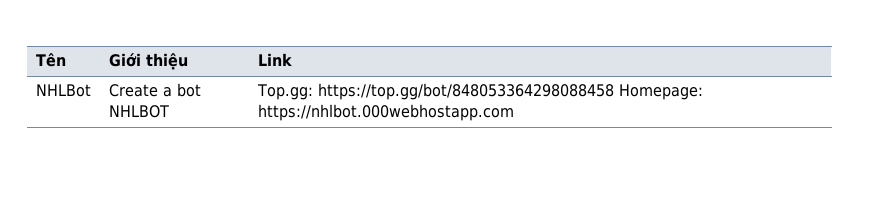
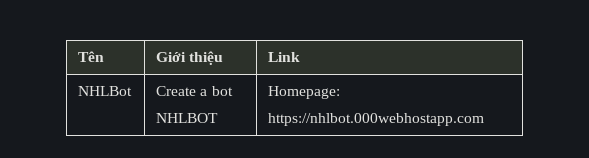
- NHLBot | Create a bot NHLBOT | Top.gg: https://top.gg/bot/848053364298088458 Homepage: https://nhlbot.000webhostapp.com
+ NHLBot | Create a bot NHLBOT | Homepage: https://nhlbot.000webhostapp.com

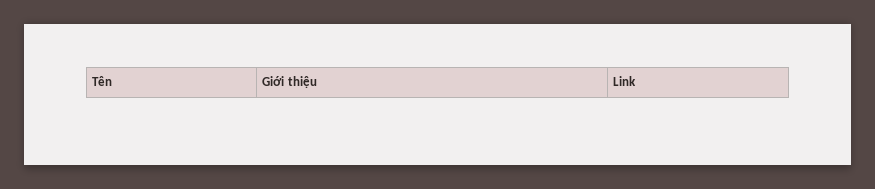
- NHLBot | Create a bot NHLBOT | Homepage: https://nhlbot.000webhostapp.com

